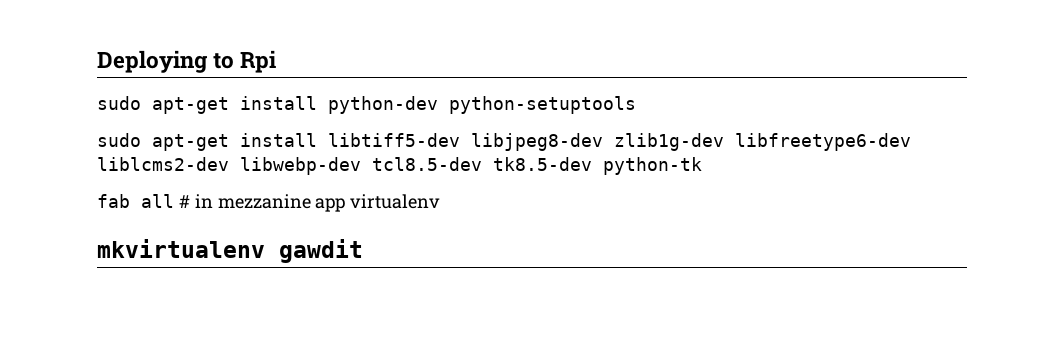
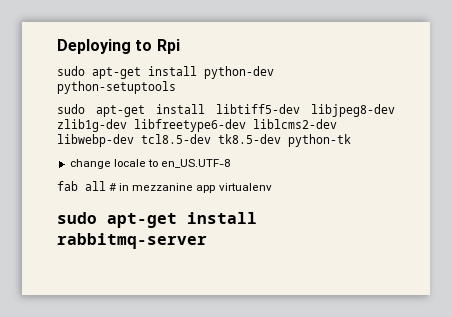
+ change locale to en_US.UTF-8
- mkvirtualenv gawdit
+ sudo apt-get install rabbitmq-server

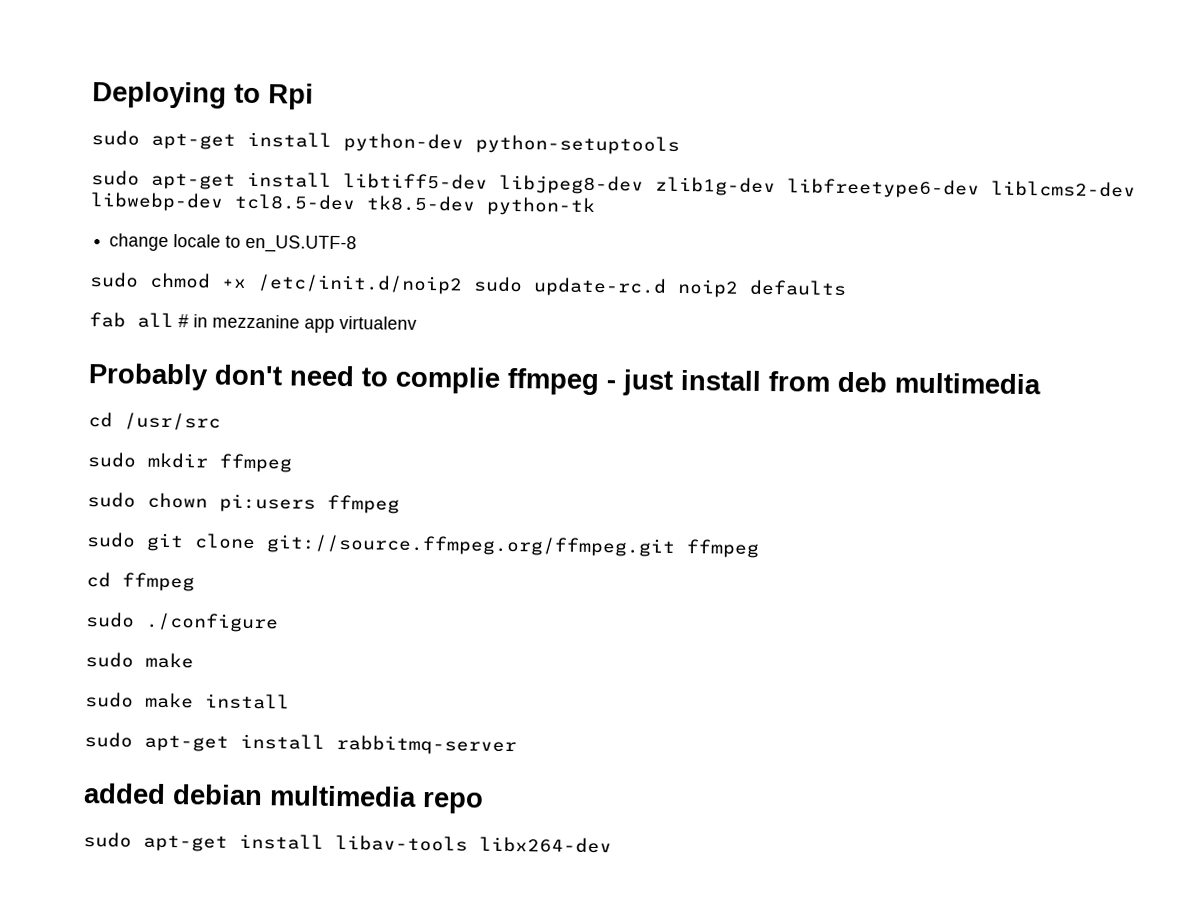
+ sudo chmod +x /etc/init.d/noip2 sudo update-rc.d noip2 defaults
+ Probably don't need to complie ffmpeg - just install from deb multimedia
+ cd /usr/src
+ sudo mkdir ffmpeg
+ sudo chown pi:users ffmpeg
+ sudo git clone git://source.ffmpeg.org/ffmpeg.git ffmpeg
+ cd ffmpeg
+ sudo ./configure
+ sudo make
+ sudo make install
  sudo apt-get install rabbitmq-server
+ added debian multimedia repo
+ sudo apt-get install libav-tools libx264-dev

